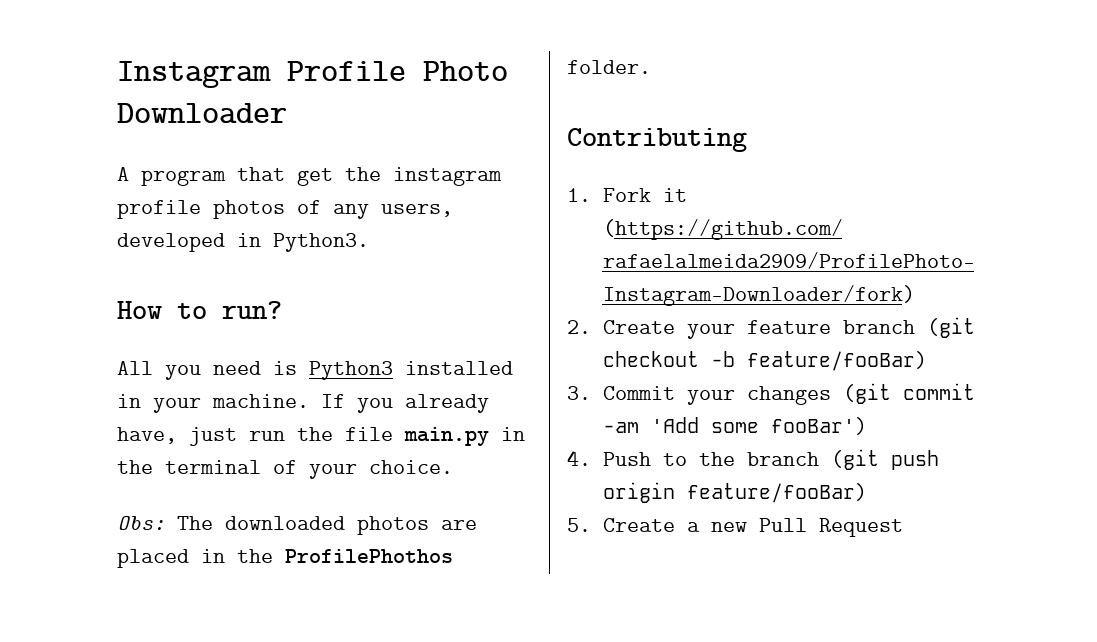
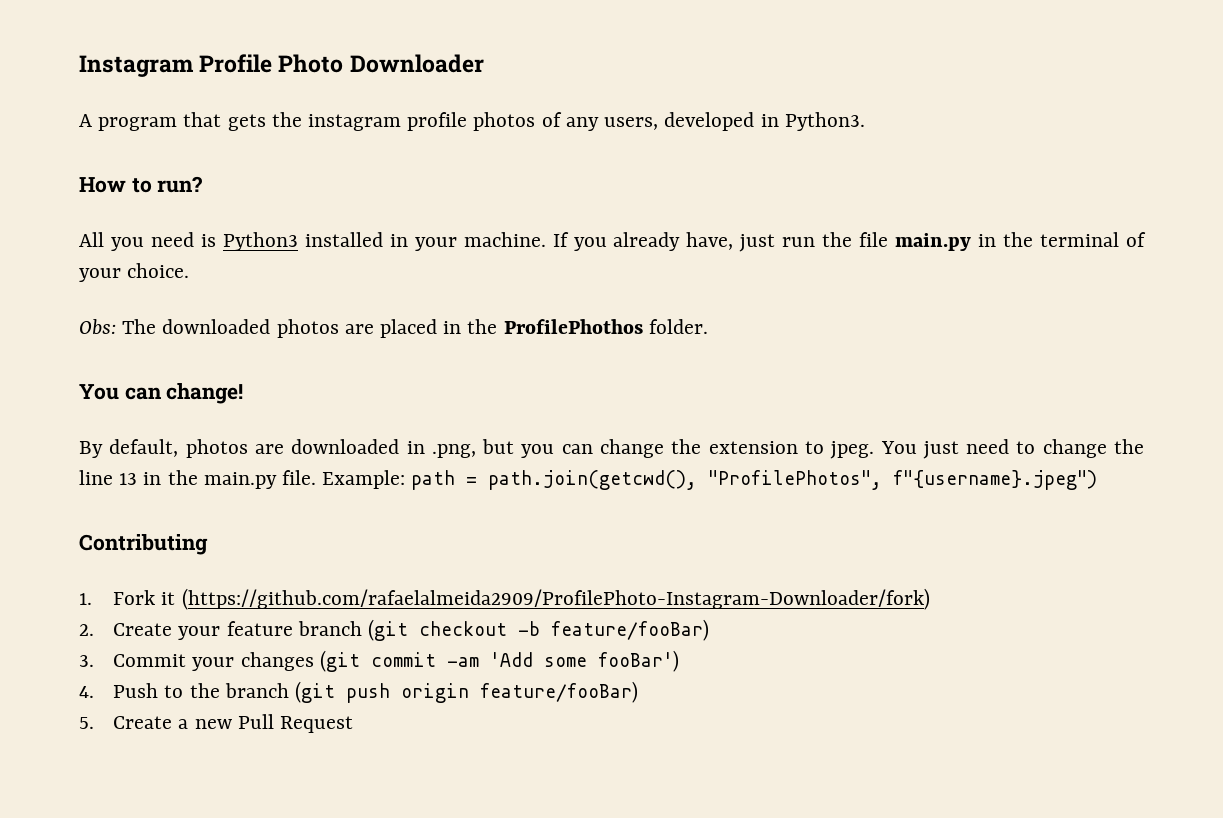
- A program that get the instagram profile photos of any users, developed in Python3.
+ A program that gets the instagram profile photos of any users, developed in Python3.
+ You can change!
+ By default, photos are downloaded in .png, but you can change the extension to jpeg. You just need to change the line 13 in the main.py file. Example: path = path.join(getcwd(), "ProfilePhotos", f"{username}.jpeg")

